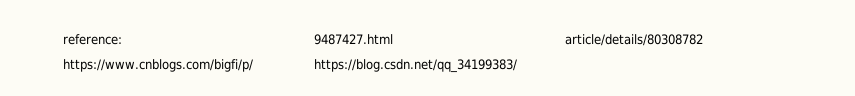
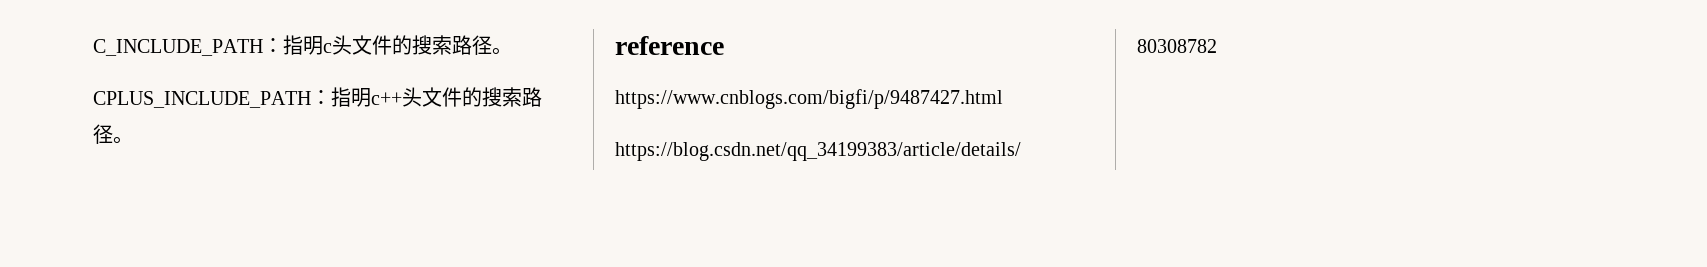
- reference:
+ C_INCLUDE_PATH：指明c头文件的搜索路径。
+ CPLUS_INCLUDE_PATH：指明c++头文件的搜索路径。
+ reference

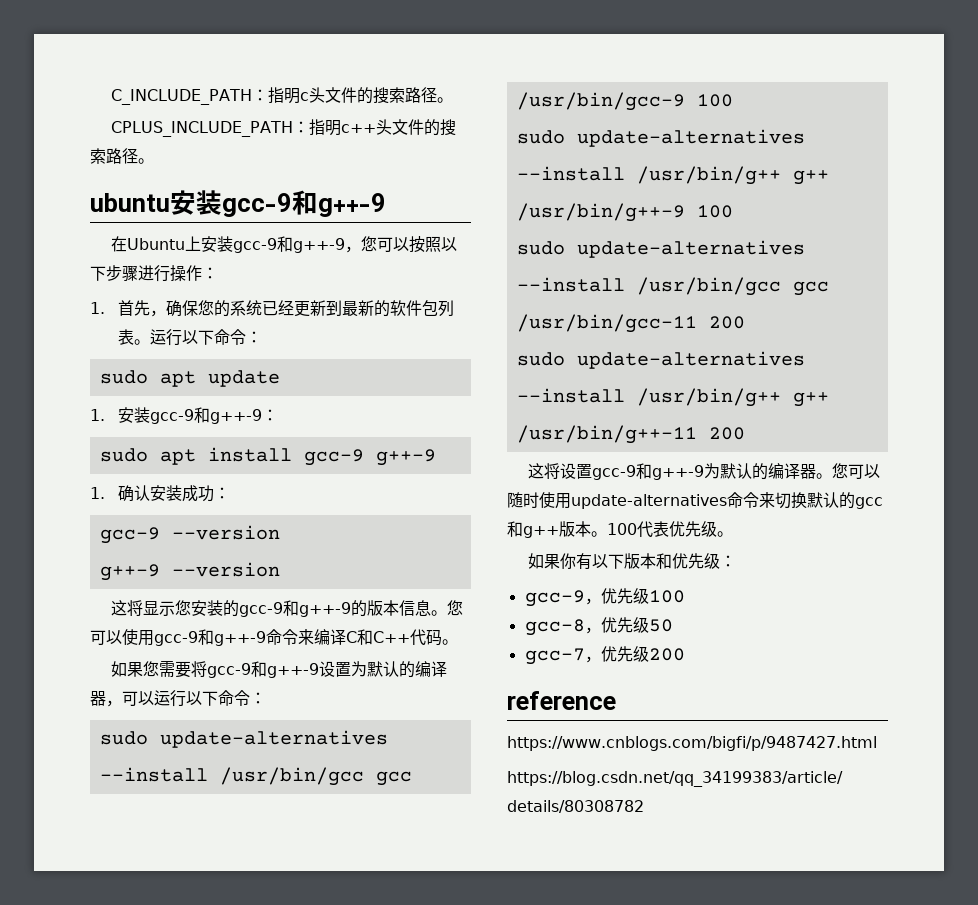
+ ubuntu安装gcc-9和g++-9
+ 在Ubuntu上安装gcc-9和g++-9，您可以按照以下步骤进行操作：
+ 1.首先，确保您的系统已经更新到最新的软件包列表。运行以下命令：
+ sudo apt update
+ 1.安装gcc-9和g++-9：
+ sudo apt install gcc-9 g++-9
+ 1.确认安装成功：
+ gcc-9 --version
+ g++-9 --version
+ 这将显示您安装的gcc-9和g++-9的版本信息。您可以使用gcc-9和g++-9命令来编译C和C++代码。
+ 如果您需要将gcc-9和g++-9设置为默认的编译器，可以运行以下命令：
+ sudo update-alternatives --install /usr/bin/gcc gcc /usr/bin/gcc-9 100
+ sudo update-alternatives --install /usr/bin/g++ g++ /usr/bin/g++-9 100
+ sudo update-alternatives --install /usr/bin/gcc gcc /usr/bin/gcc-11 200
+ sudo update-alternatives --install /usr/bin/g++ g++ /usr/bin/g++-11 200
+ 这将设置gcc-9和g++-9为默认的编译器。您可以随时使用update-alternatives命令来切换默认的gcc和g++版本。100代表优先级。
+ 如果你有以下版本和优先级：
+ gcc-9，优先级100
+ gcc-8，优先级50
+ gcc-7，优先级200

